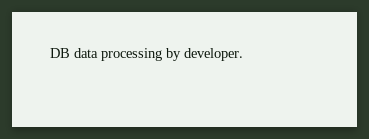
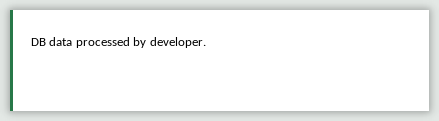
- DB data processing by developer.
+ DB data processed by developer.

